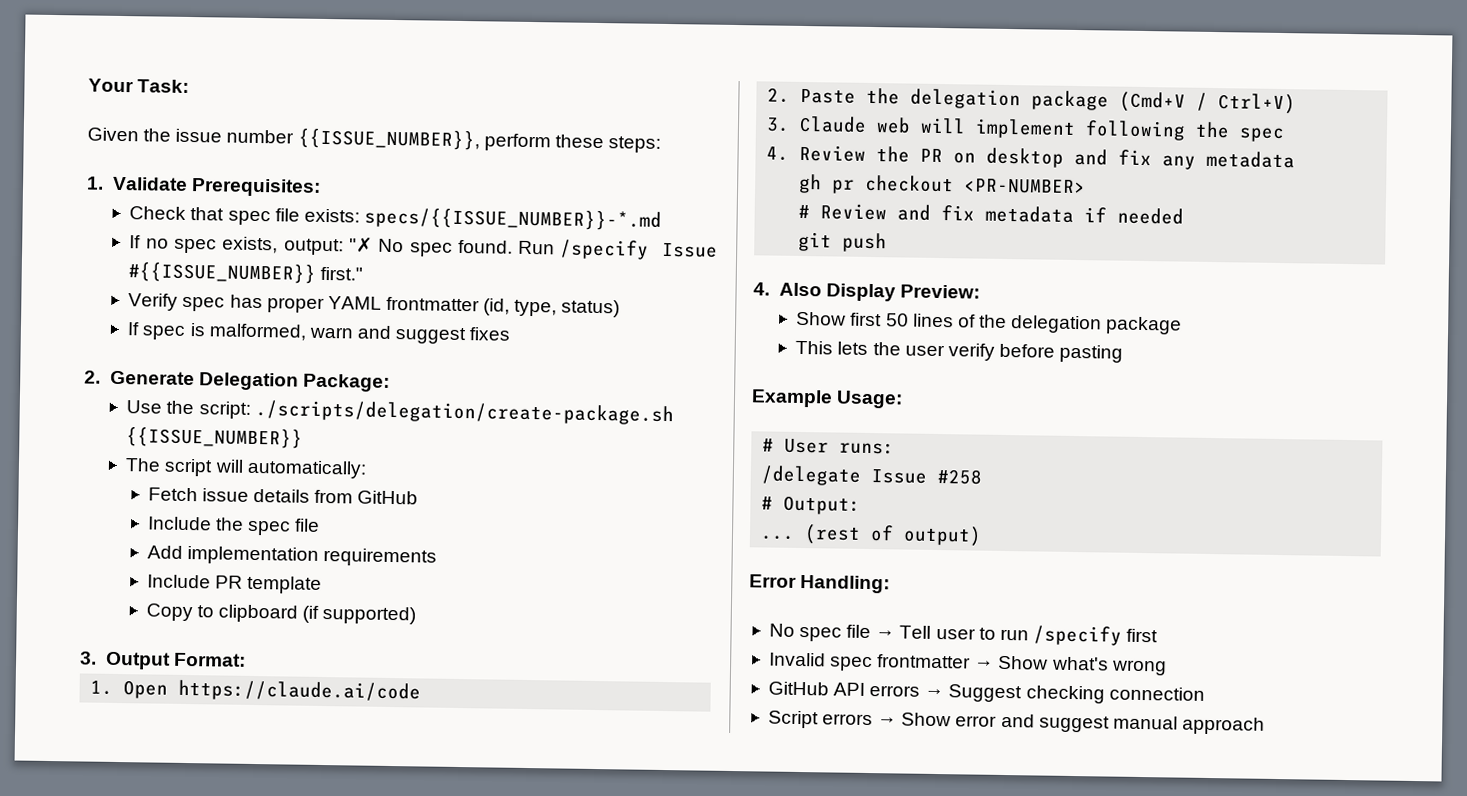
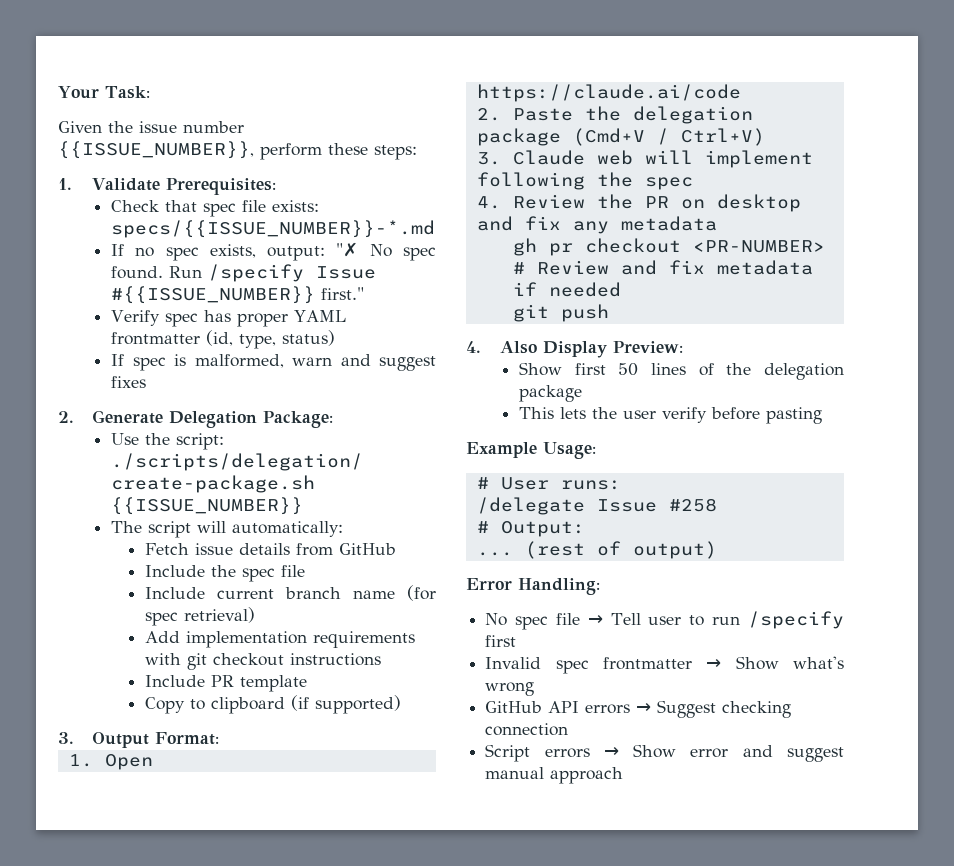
+ Include current branch name (for spec retrieval)
- Add implementation requirements
+ Add implementation requirements with git checkout instructions

